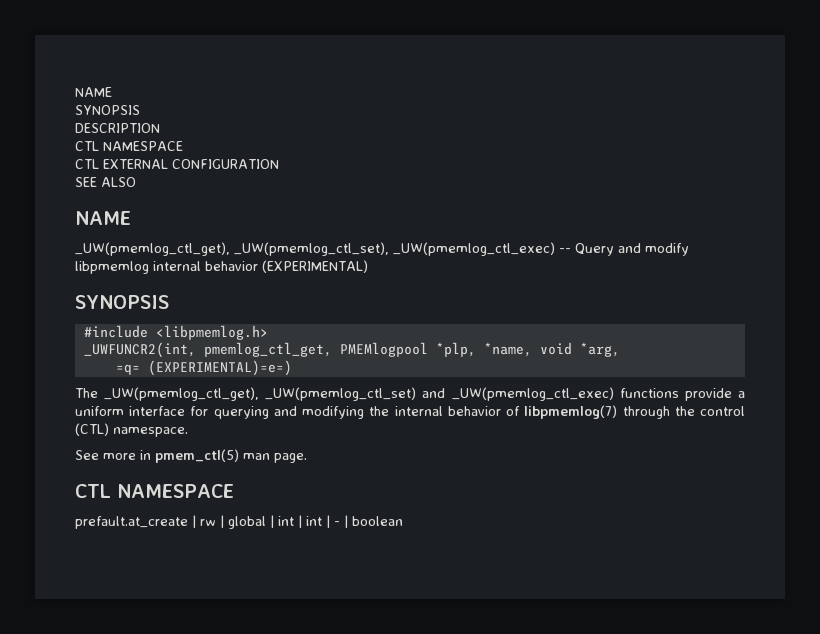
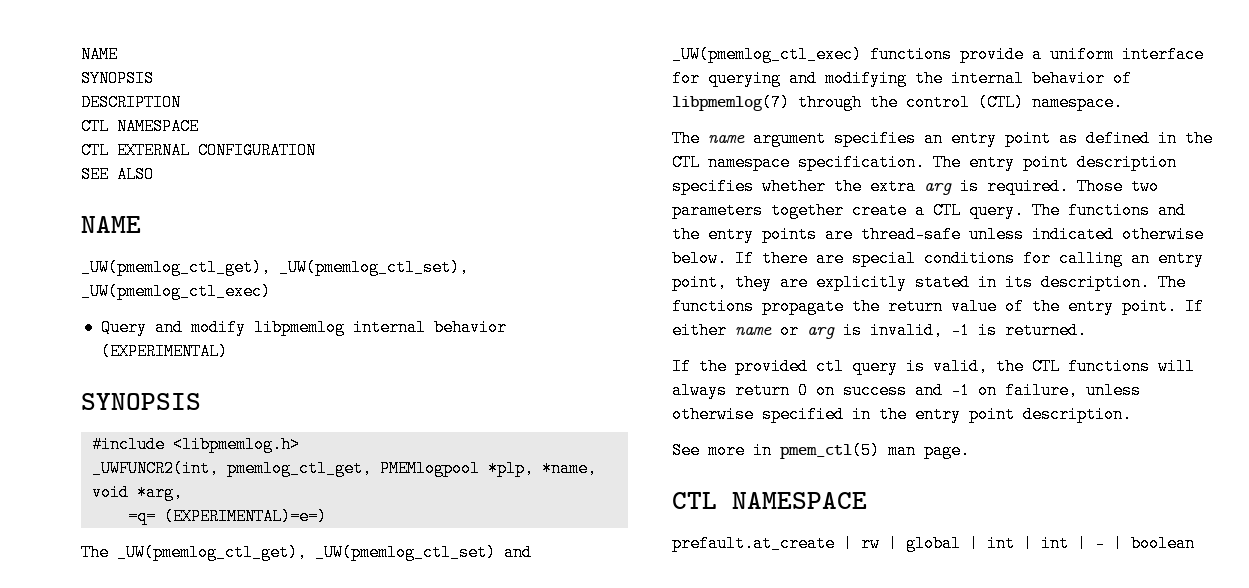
- _UW(pmemlog_ctl_get), _UW(pmemlog_ctl_set), _UW(pmemlog_ctl_exec) -- Query and modify libpmemlog internal behavior (EXPERIMENTAL)
+ _UW(pmemlog_ctl_get), _UW(pmemlog_ctl_set), _UW(pmemlog_ctl_exec)
+ Query and modify libpmemlog internal behavior (EXPERIMENTAL)
+ The name argument specifies an entry point as defined in the CTL namespace specification. The entry point description specifies whether the extra arg is required. Those two parameters together create a CTL query. The functions and the entry points are thread-safe unless indicated otherwise below. If there are special conditions for calling an entry point, they are explicitly stated in its description. The functions propagate the return value of the entry point. If either name or arg is invalid, -1 is returned.
+ If the provided ctl query is valid, the CTL functions will always return 0 on success and -1 on failure, unless otherwise specified in the entry point description.

